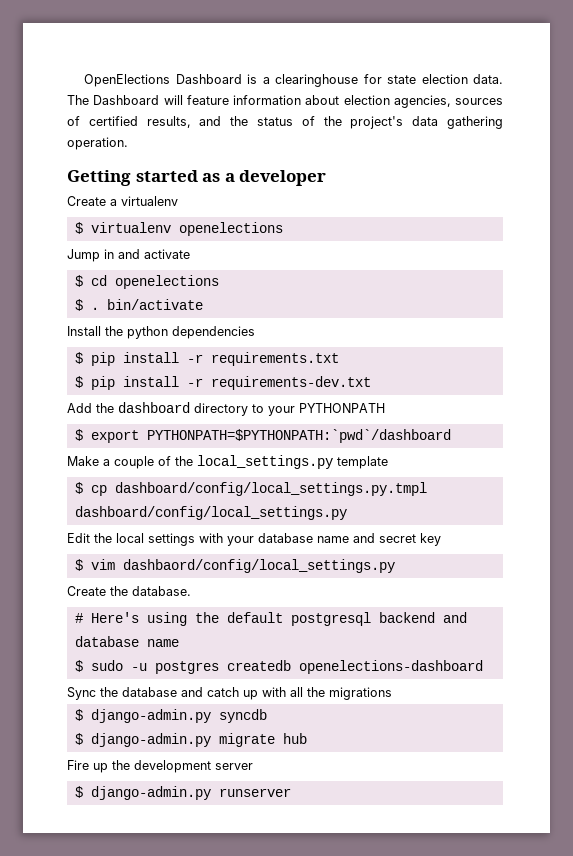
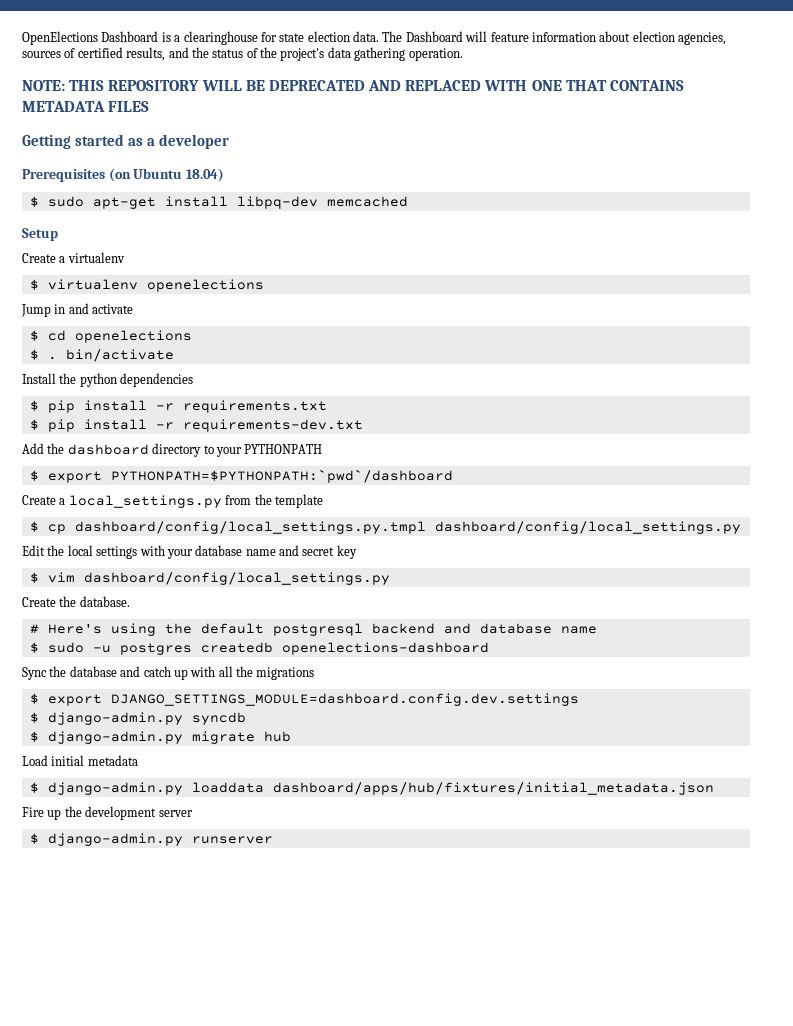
+ NOTE: THIS REPOSITORY WILL BE DEPRECATED AND REPLACED WITH ONE THAT CONTAINS METADATA FILES
+ Prerequisites (on Ubuntu 18.04)
+ $ sudo apt-get install libpq-dev memcached
+ Setup
- Make a couple of the local_settings.py template
+ Create a local_settings.py from the template
- $ vim dashbaord/config/local_settings.py
+ $ vim dashboard/config/local_settings.py
+ $ export DJANGO_SETTINGS_MODULE=dashboard.config.dev.settings
+ Load initial metadata
+ $ django-admin.py loaddata dashboard/apps/hub/fixtures/initial_metadata.json

